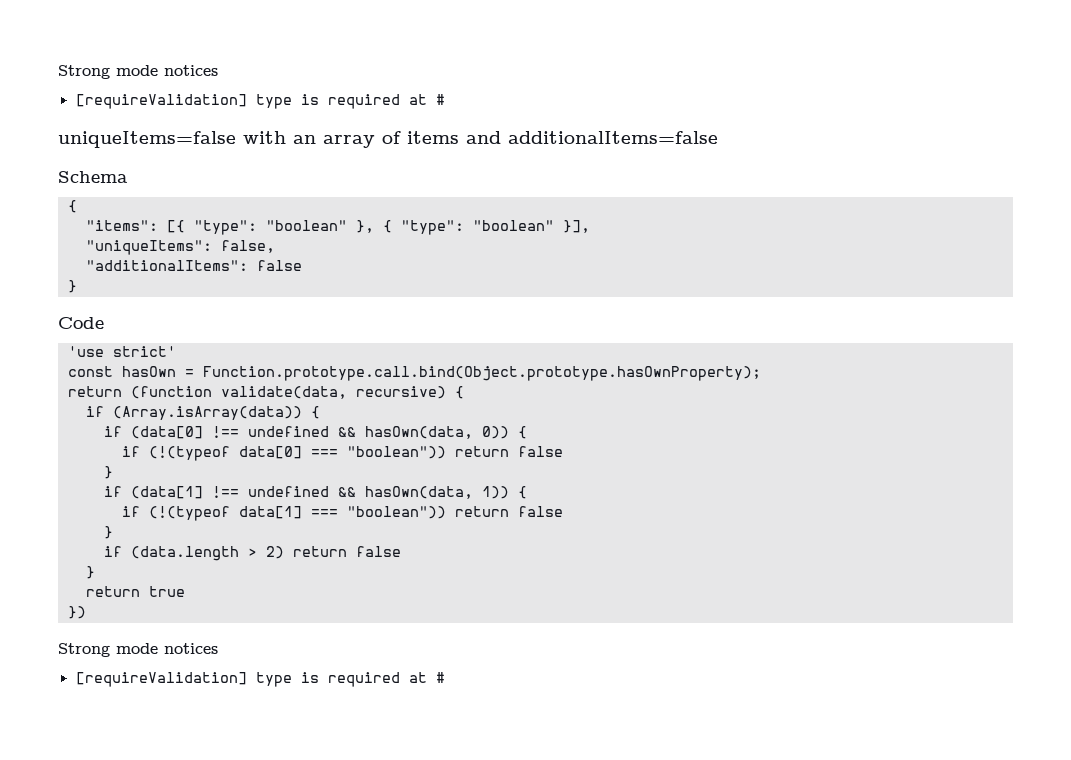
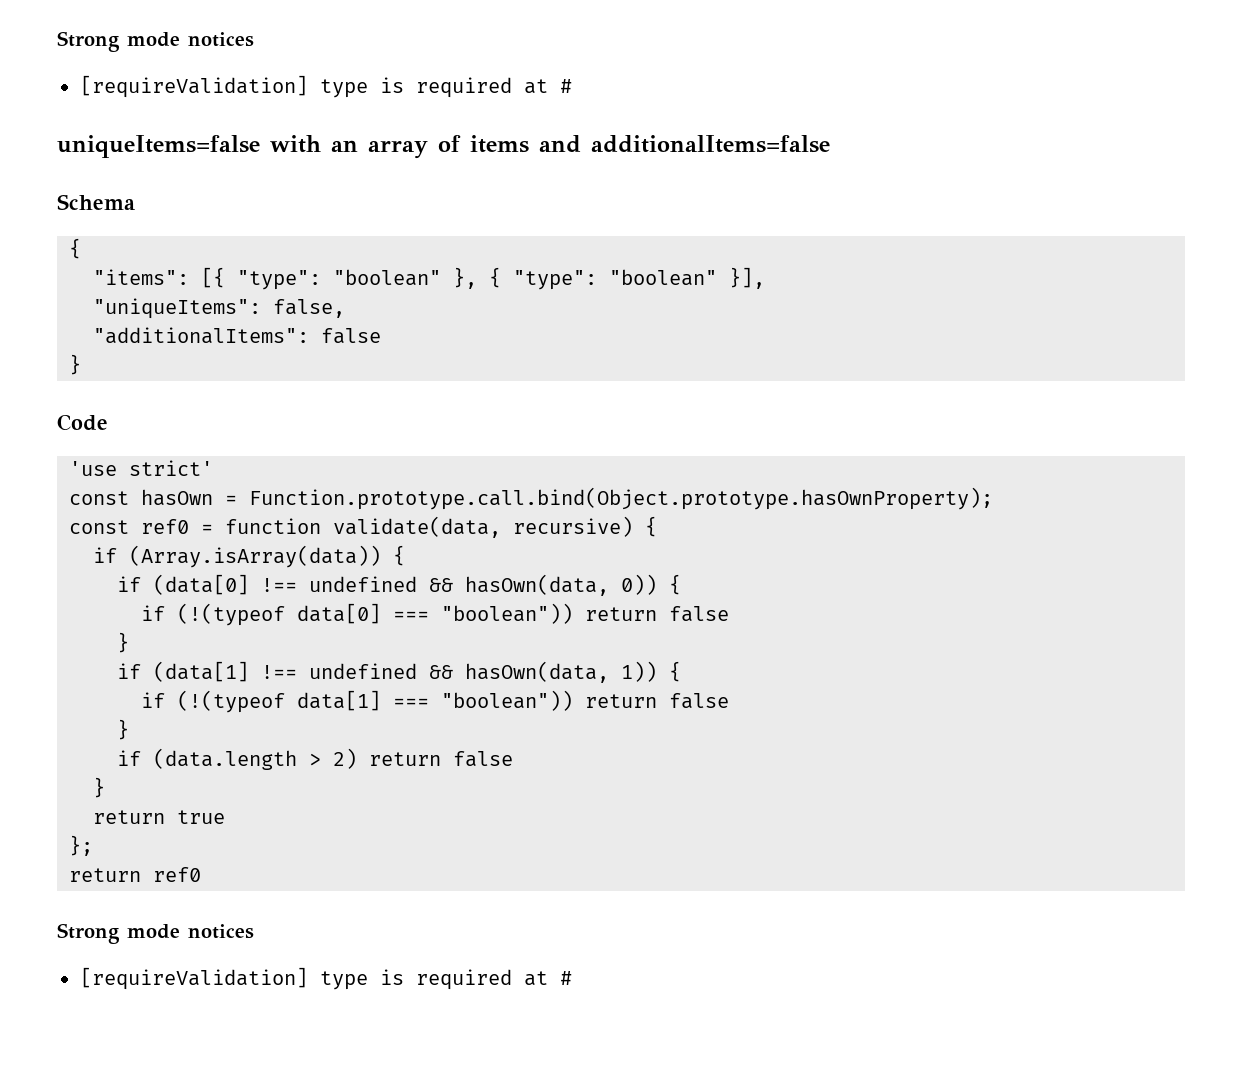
- return (function validate(data, recursive) {
+ const ref0 = function validate(data, recursive) {
- })
+ };
+ return ref0

